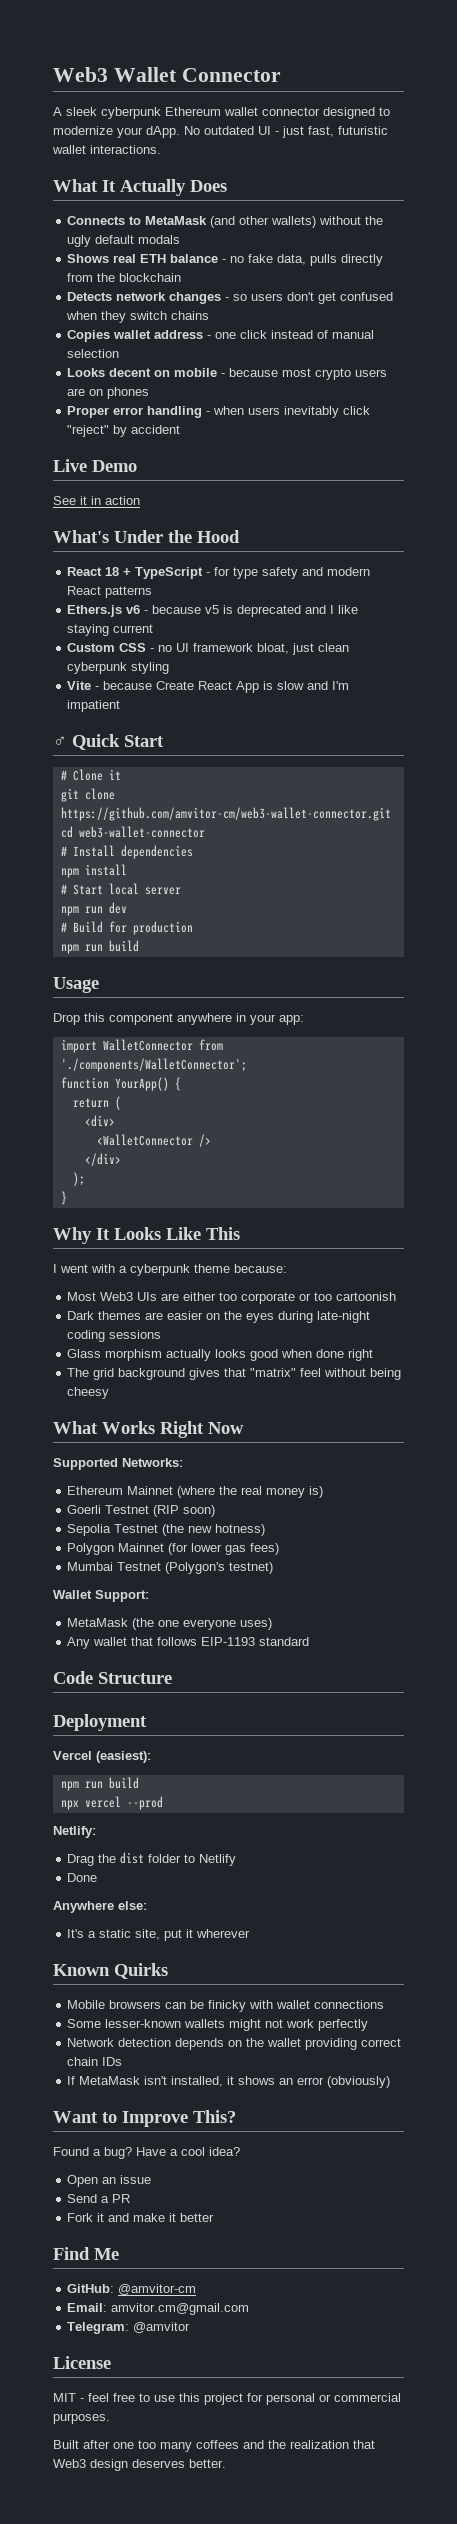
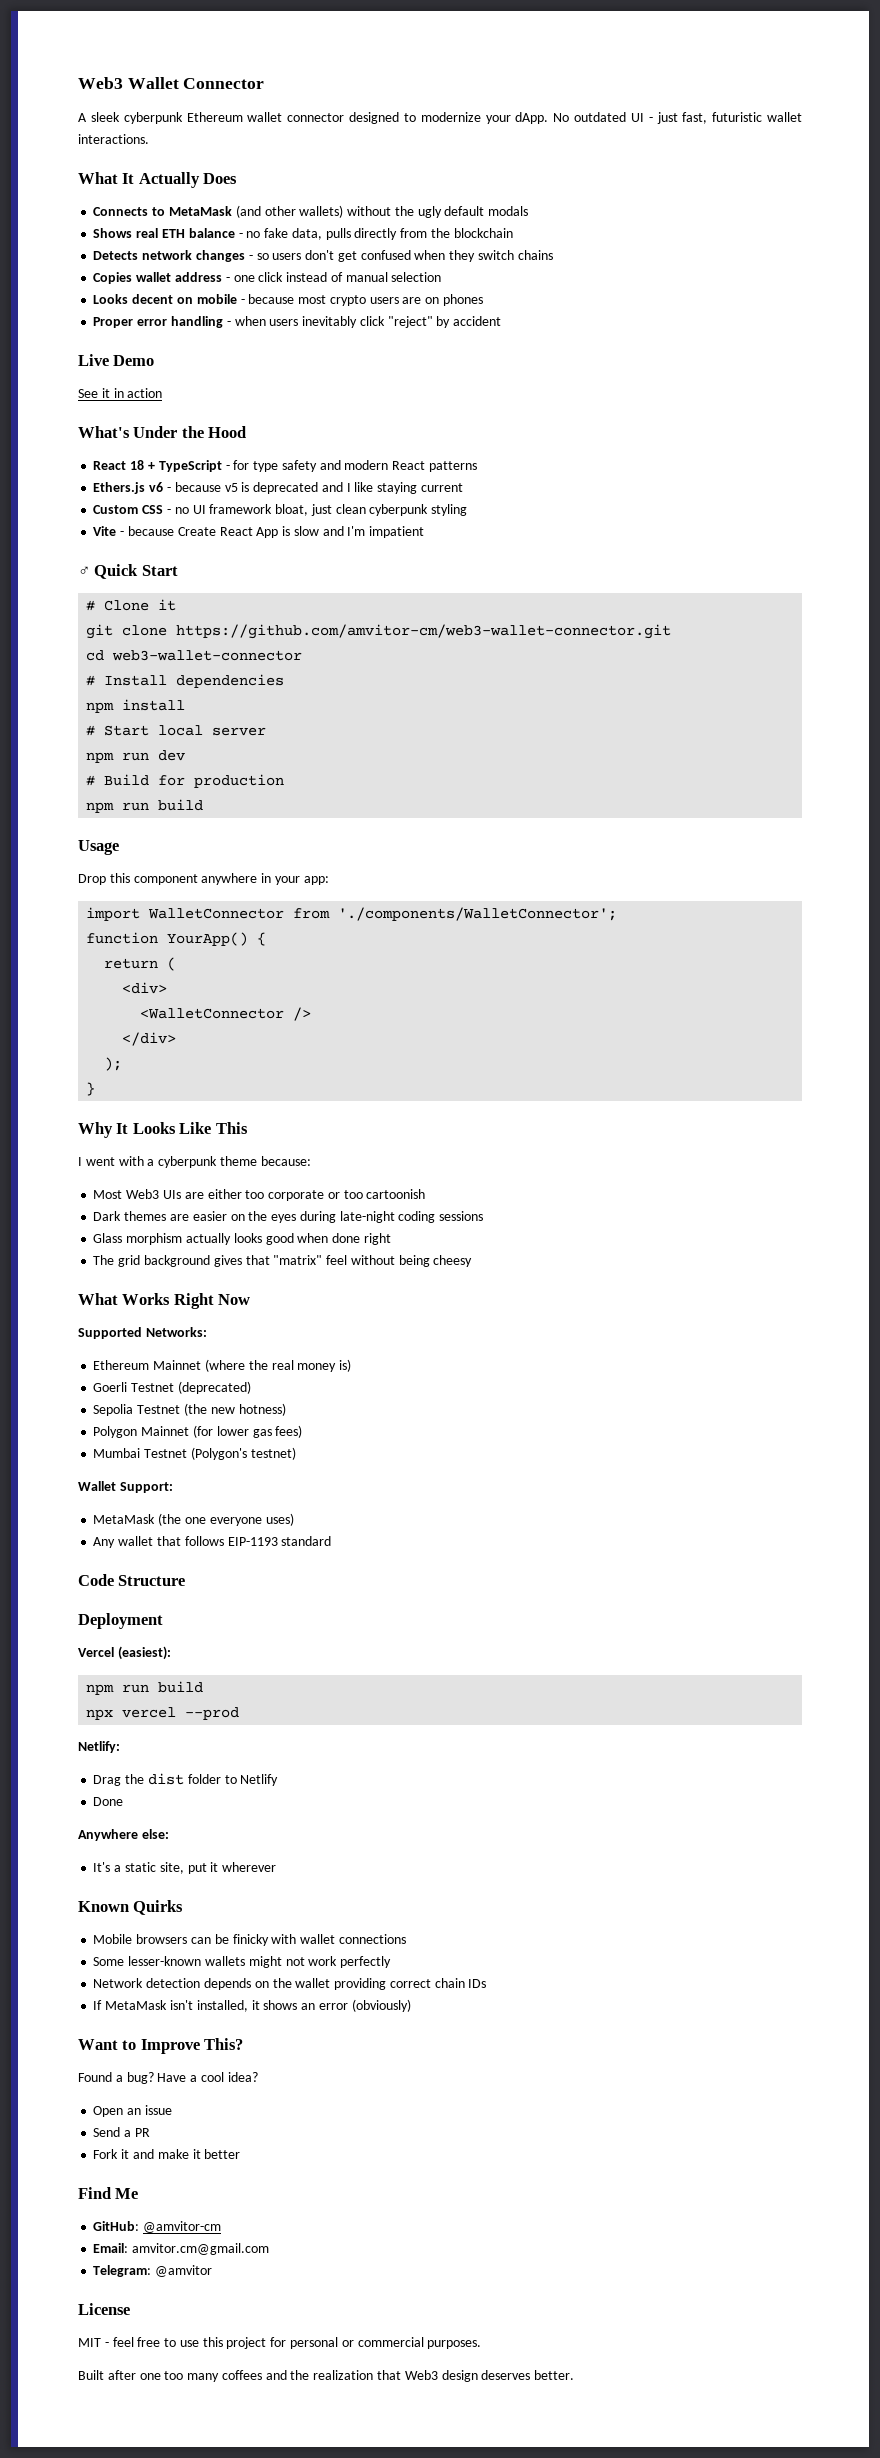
- Goerli Testnet (RIP soon)
+ Goerli Testnet (deprecated)

